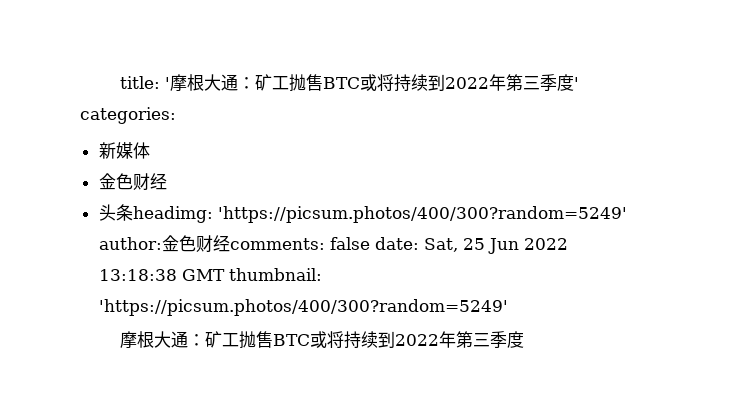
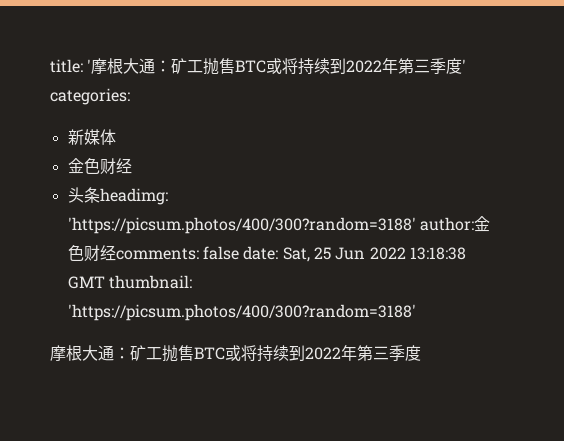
- 头条headimg: 'https://picsum.photos/400/300?random=5249' author:金色财经comments: false date: Sat, 25 Jun 2022 13:18:38 GMT thumbnail: 'https://picsum.photos/400/300?random=5249'
+ 头条headimg: 'https://picsum.photos/400/300?random=3188' author:金色财经comments: false date: Sat, 25 Jun 2022 13:18:38 GMT thumbnail: 'https://picsum.photos/400/300?random=3188'

